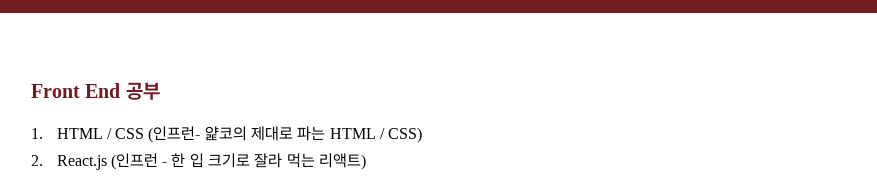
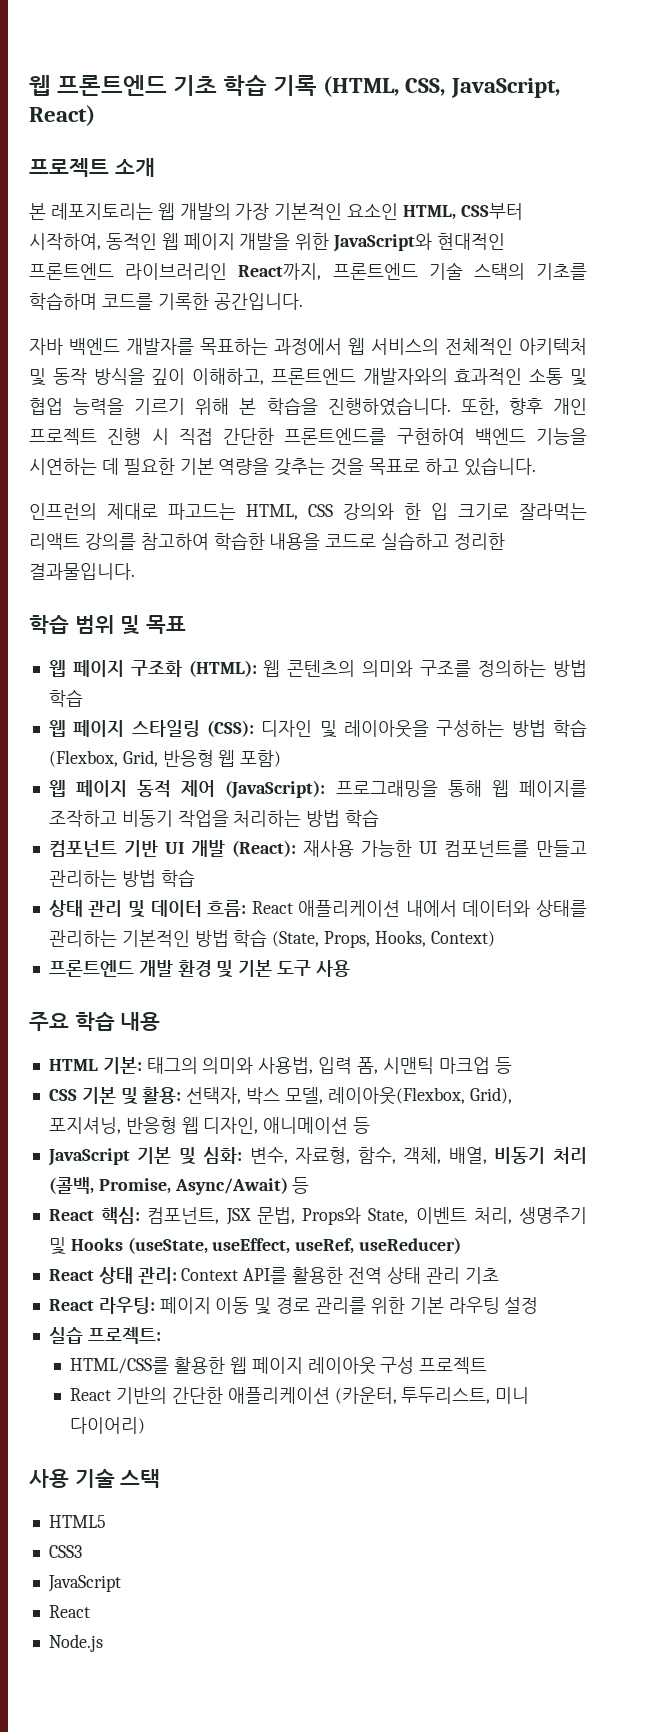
- Front End 공부
- 1. HTML / CSS (인프런- 얉코의 제대로 파는 HTML / CSS)
- 2. React.js (인프런 - 한 입 크기로 잘라 먹는 리액트)
+ 웹 프론트엔드 기초 학습 기록 (HTML, CSS, JavaScript, React)
+ 프로젝트 소개
+ 본 레포지토리는 웹 개발의 가장 기본적인 요소인 HTML, CSS부터 시작하여, 동적인 웹 페이지 개발을 위한 JavaScript와 현대적인 프론트엔드 라이브러리인 React까지, 프론트엔드 기술 스택의 기초를 학습하며 코드를 기록한 공간입니다.
+ 자바 백엔드 개발자를 목표하는 과정에서 웹 서비스의 전체적인 아키텍처 및 동작 방식을 깊이 이해하고, 프론트엔드 개발자와의 효과적인 소통 및 협업 능력을 기르기 위해 본 학습을 진행하였습니다. 또한, 향후 개인 프로젝트 진행 시 직접 간단한 프론트엔드를 구현하여 백엔드 기능을 시연하는 데 필요한 기본 역량을 갖추는 것을 목표로 하고 있습니다.
+ 인프런의 제대로 파고드는 HTML, CSS 강의와 한 입 크기로 잘라먹는 리액트 강의를 참고하여 학습한 내용을 코드로 실습하고 정리한 결과물입니다.
+ 학습 범위 및 목표
+ 웹 페이지 구조화 (HTML): 웹 콘텐츠의 의미와 구조를 정의하는 방법 학습
+ 웹 페이지 스타일링 (CSS): 디자인 및 레이아웃을 구성하는 방법 학습 (Flexbox, Grid, 반응형 웹 포함)
+ 웹 페이지 동적 제어 (JavaScript): 프로그래밍을 통해 웹 페이지를 조작하고 비동기 작업을 처리하는 방법 학습
+ 컴포넌트 기반 UI 개발 (React): 재사용 가능한 UI 컴포넌트를 만들고 관리하는 방법 학습
+ 상태 관리 및 데이터 흐름: React 애플리케이션 내에서 데이터와 상태를 관리하는 기본적인 방법 학습 (State, Props, Hooks, Context)
+ 프론트엔드 개발 환경 및 기본 도구 사용
+ 주요 학습 내용
+ HTML 기본: 태그의 의미와 사용법, 입력 폼, 시맨틱 마크업 등
+ CSS 기본 및 활용: 선택자, 박스 모델, 레이아웃(Flexbox, Grid), 포지셔닝, 반응형 웹 디자인, 애니메이션 등
+ JavaScript 기본 및 심화: 변수, 자료형, 함수, 객체, 배열, 비동기 처리 (콜백, Promise, Async/Await) 등
+ React 핵심: 컴포넌트, JSX 문법, Props와 State, 이벤트 처리, 생명주기 및 Hooks (useState, useEffect, useRef, useReducer)
+ React 상태 관리: Context API를 활용한 전역 상태 관리 기초
+ React 라우팅: 페이지 이동 및 경로 관리를 위한 기본 라우팅 설정
+ 실습 프로젝트:
+ HTML/CSS를 활용한 웹 페이지 레이아웃 구성 프로젝트
+ React 기반의 간단한 애플리케이션 (카운터, 투두리스트, 미니 다이어리)
+ 사용 기술 스택
+ HTML5
+ CSS3
+ JavaScript
+ React
+ Node.js

